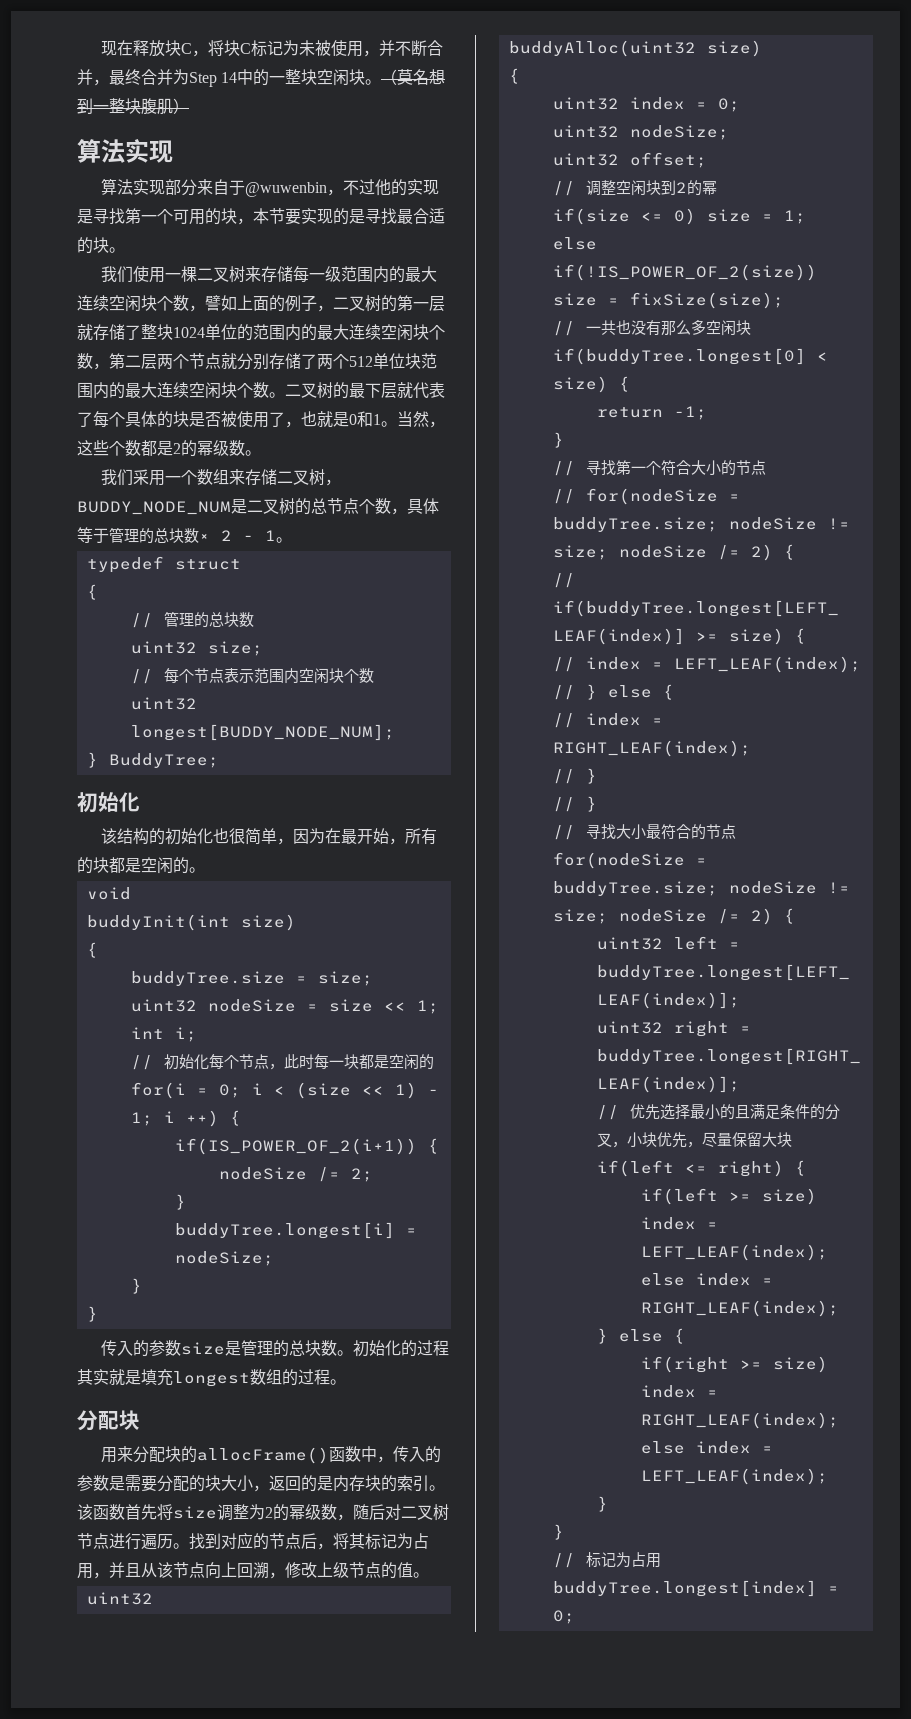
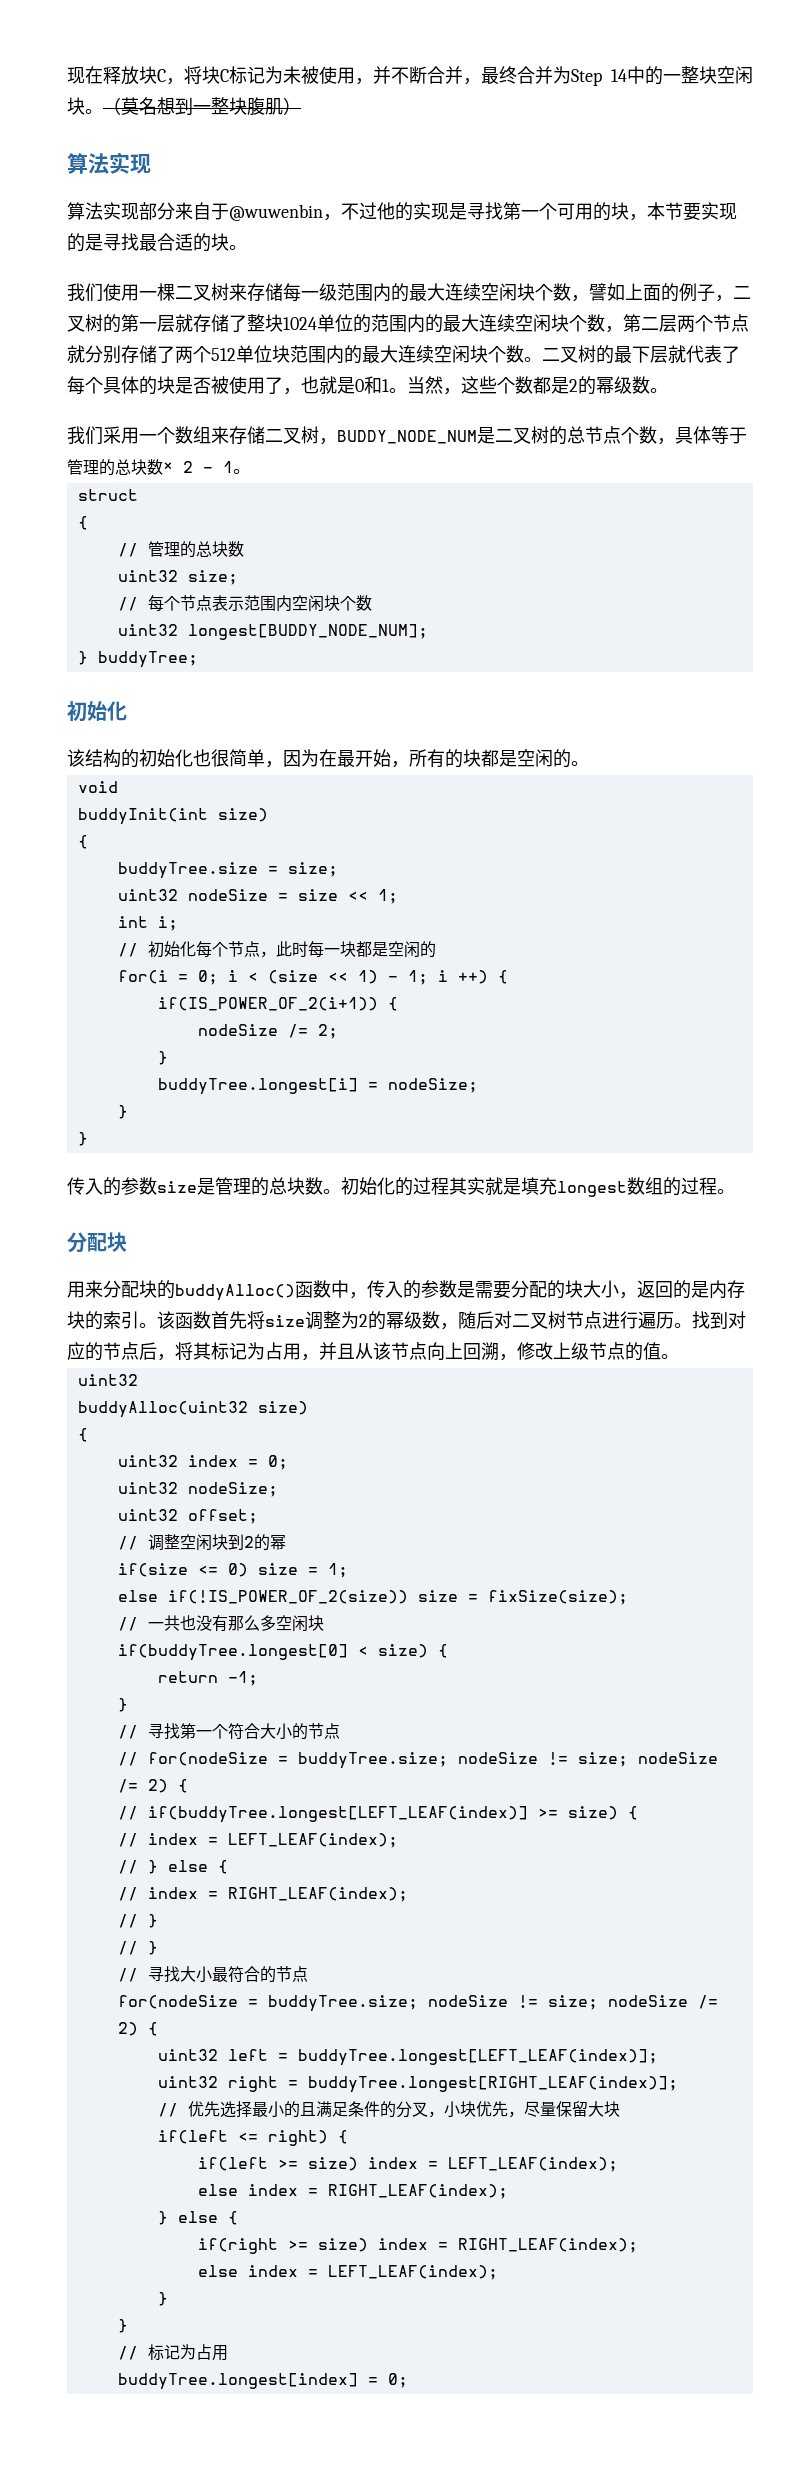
- typedef struct
+ struct
- } BuddyTree;
+ } buddyTree;
- 用来分配块的allocFrame()函数中，传入的参数是需要分配的块大小，返回的是内存块的索引。
+ 用来分配块的buddyAlloc()函数中，传入的参数是需要分配的块大小，返回的是内存块的索引。

